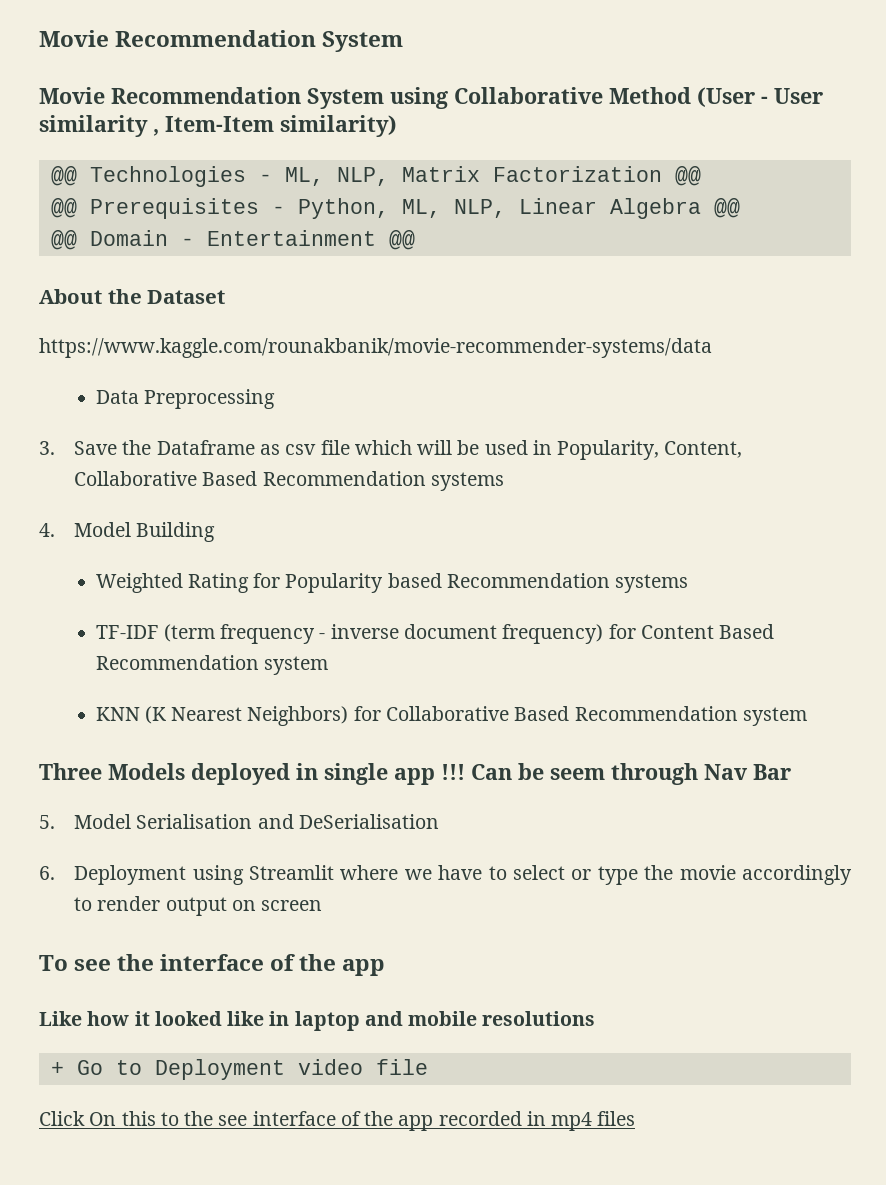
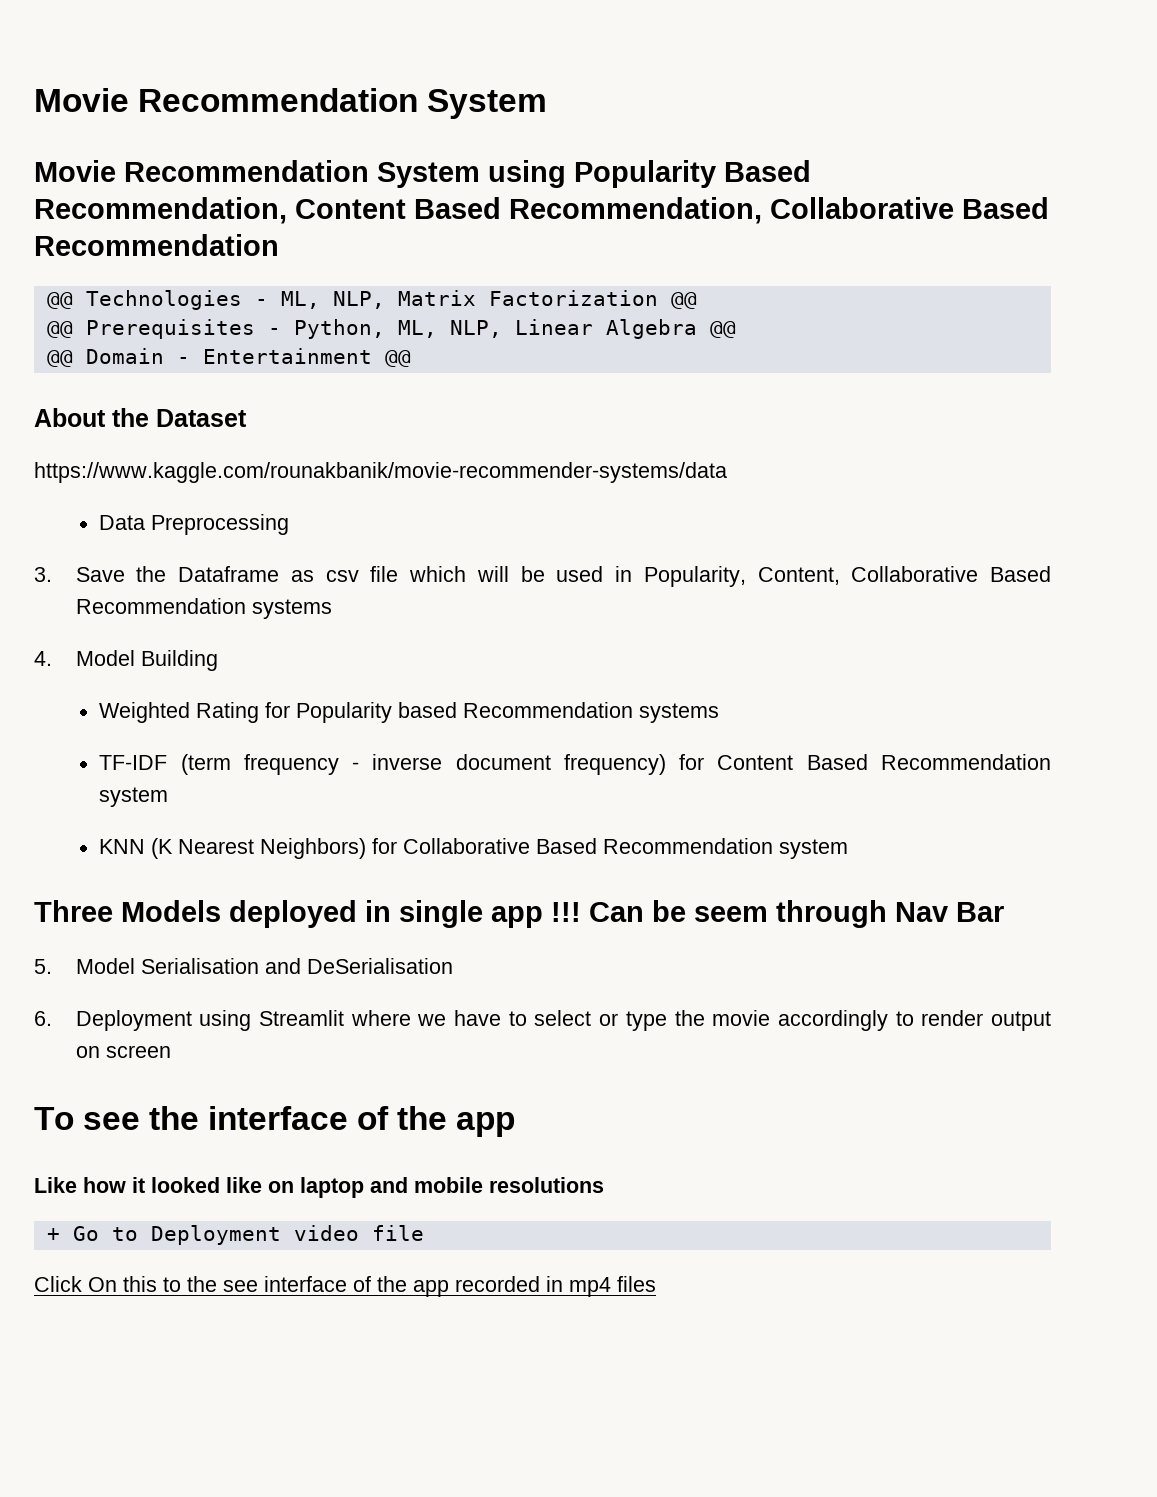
- Movie Recommendation System using Collaborative Method (User - User similarity , Item-Item similarity)
+ Movie Recommendation System using Popularity Based Recommendation, Content Based Recommendation, Collaborative Based Recommendation
- Like how it looked like in laptop and mobile resolutions
+ Like how it looked like on laptop and mobile resolutions

